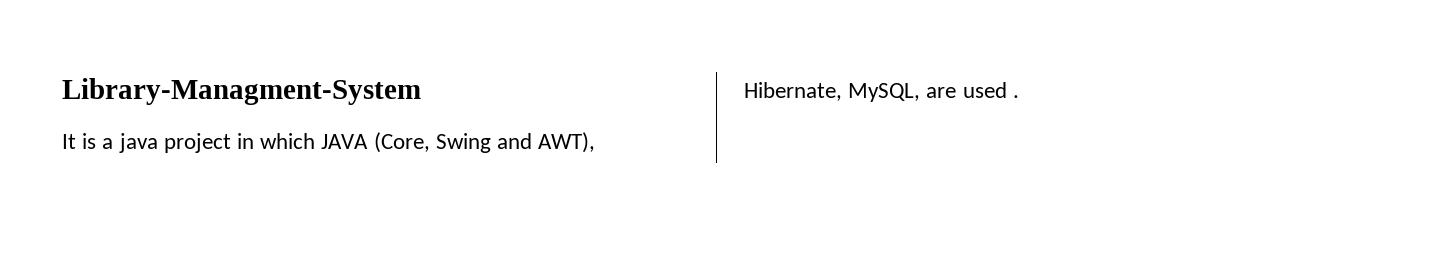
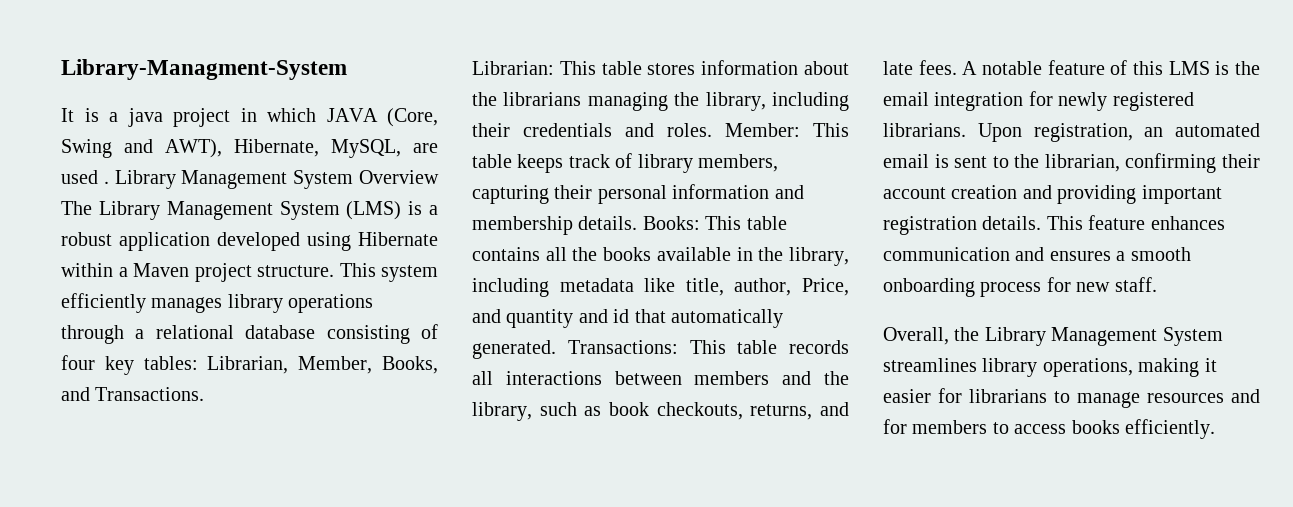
+ Library Management System Overview The Library Management System (LMS) is a robust application developed using Hibernate within a Maven project structure. This system efficiently manages library operations through a relational database consisting of four key tables: Librarian, Member, Books, and Transactions.
+ Librarian: This table stores information about the librarians managing the library, including their credentials and roles. Member: This table keeps track of library members, capturing their personal information and membership details. Books: This table contains all the books available in the library, including metadata like title, author, Price, and quantity and id that automatically generated. Transactions: This table records all interactions between members and the library, such as book checkouts, returns, and late fees. A notable feature of this LMS is the email integration for newly registered librarians. Upon registration, an automated email is sent to the librarian, confirming their account creation and providing important registration details. This feature enhances communication and ensures a smooth onboarding process for new staff.
+ Overall, the Library Management System streamlines library operations, making it easier for librarians to manage resources and for members to access books efficiently.

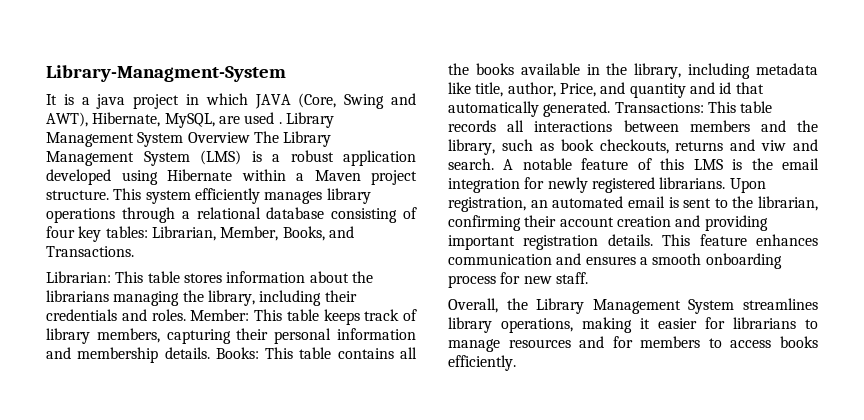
- Transactions: This table records all interactions between members and the library, such as book checkouts, returns, and late fees.
+ Transactions: This table records all interactions between members and the library, such as book checkouts, returns and viw and search.

